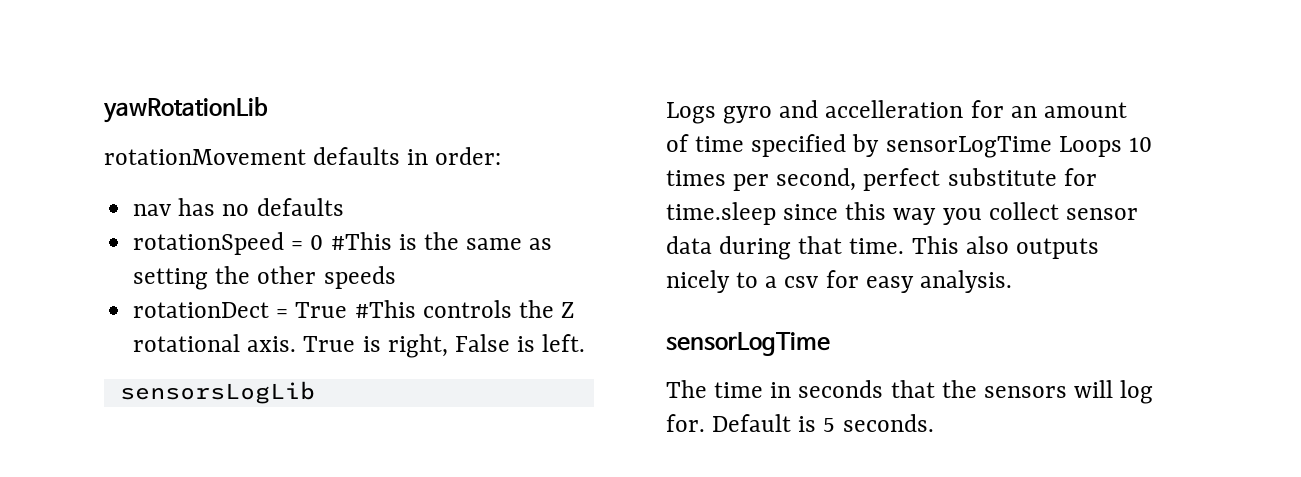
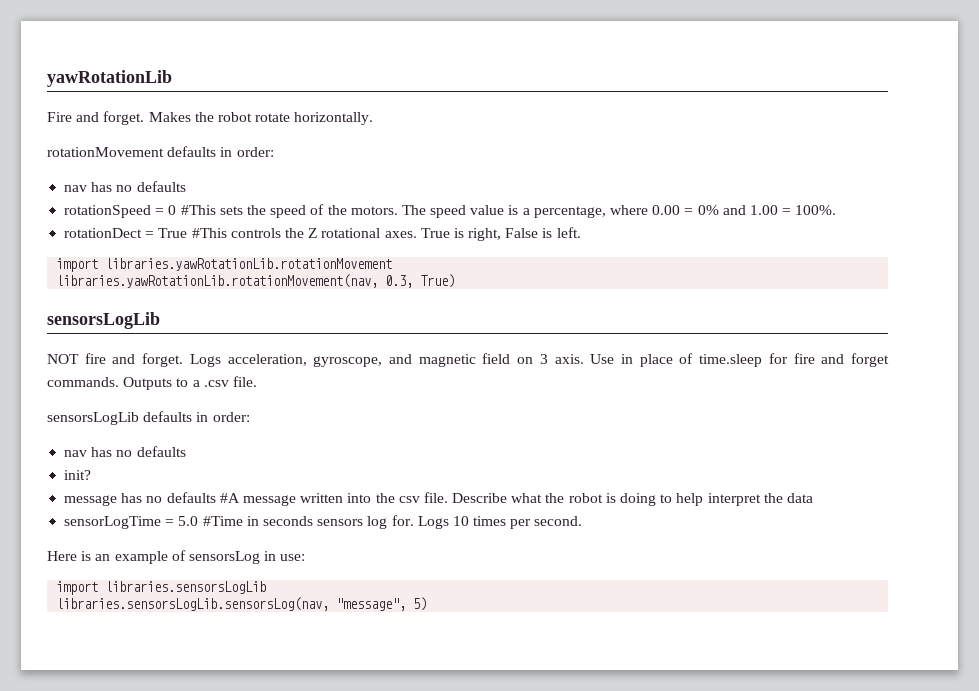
+ Fire and forget. Makes the robot rotate horizontally.
- rotationSpeed = 0 #This is the same as setting the other speeds
+ rotationSpeed = 0 #This sets the speed of the motors. The speed value is a percentage, where 0.00 = 0% and 1.00 = 100%.
- rotationDect = True #This controls the Z rotational axis.
+ rotationDect = True #This controls the Z rotational axes.
+ import libraries.yawRotationLib.rotationMovement
+ libraries.yawRotationLib.rotationMovement(nav, 0.3, True)
  sensorsLogLib
- Logs gyro and accelleration for an amount of time specified by sensorLogTime Loops 10 times per second, perfect substitute for time.sleep since this way you collect sensor data during that time. This also outputs nicely to a csv for easy analysis.
- sensorLogTime
- The time in seconds that the sensors will log for. Default is 5 seconds.
+ NOT fire and forget. Logs acceleration, gyroscope, and magnetic field on 3 axis. Use in place of time.sleep for fire and forget commands. Outputs to a .csv file.
+ sensorsLogLib defaults in order:
+ nav has no defaults
+ init?
+ message has no defaults #A message written into the csv file. Describe what the robot is doing to help interpret the data
+ sensorLogTime = 5.0 #Time in seconds sensors log for. Logs 10 times per second.
+ Here is an example of sensorsLog in use:
+ import libraries.sensorsLogLib
+ libraries.sensorsLogLib.sensorsLog(nav, "message", 5)

